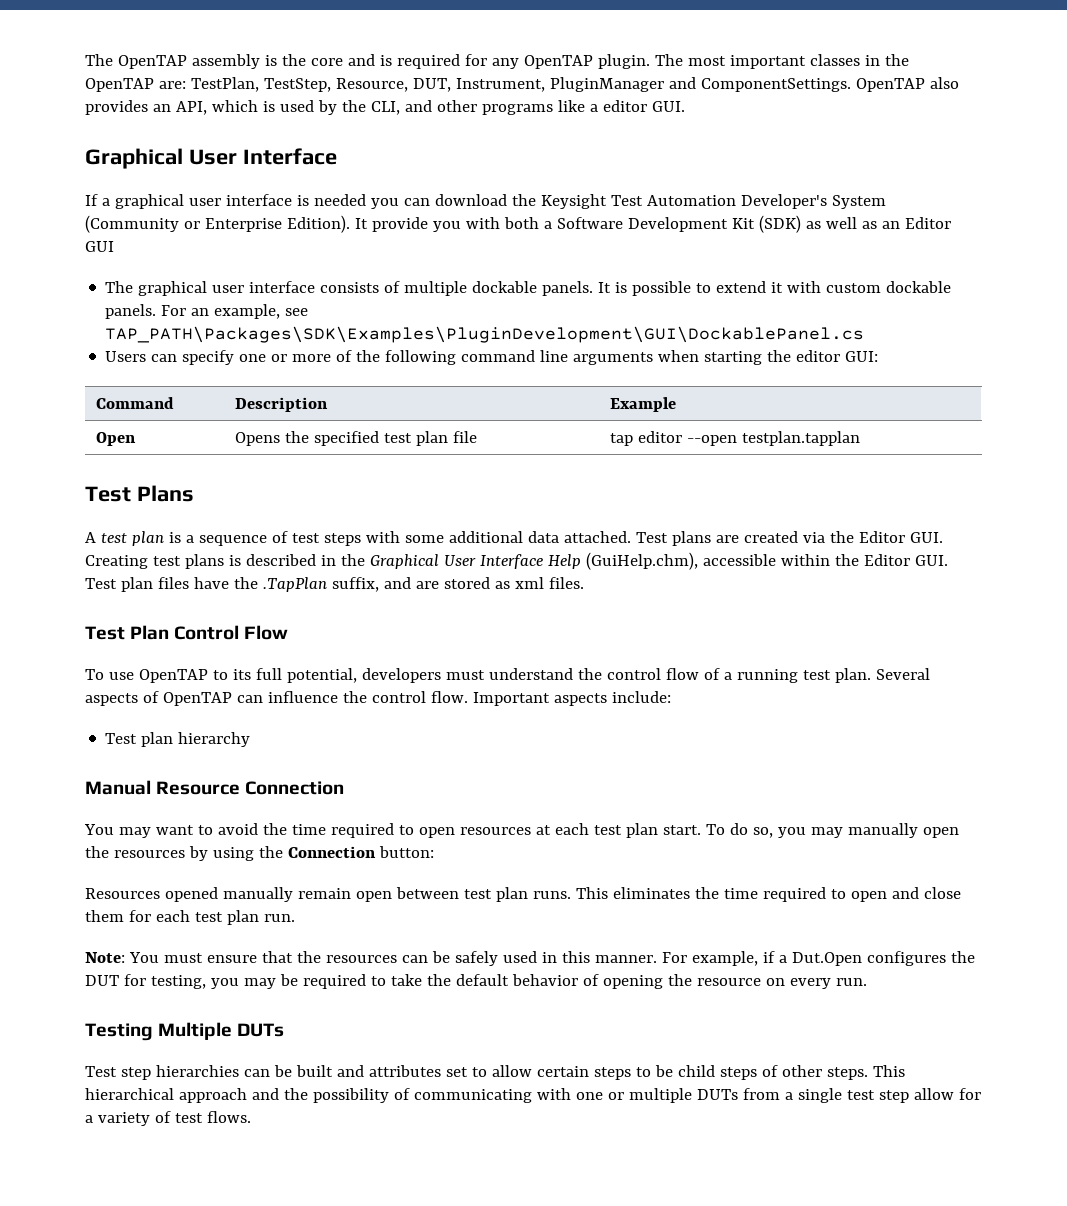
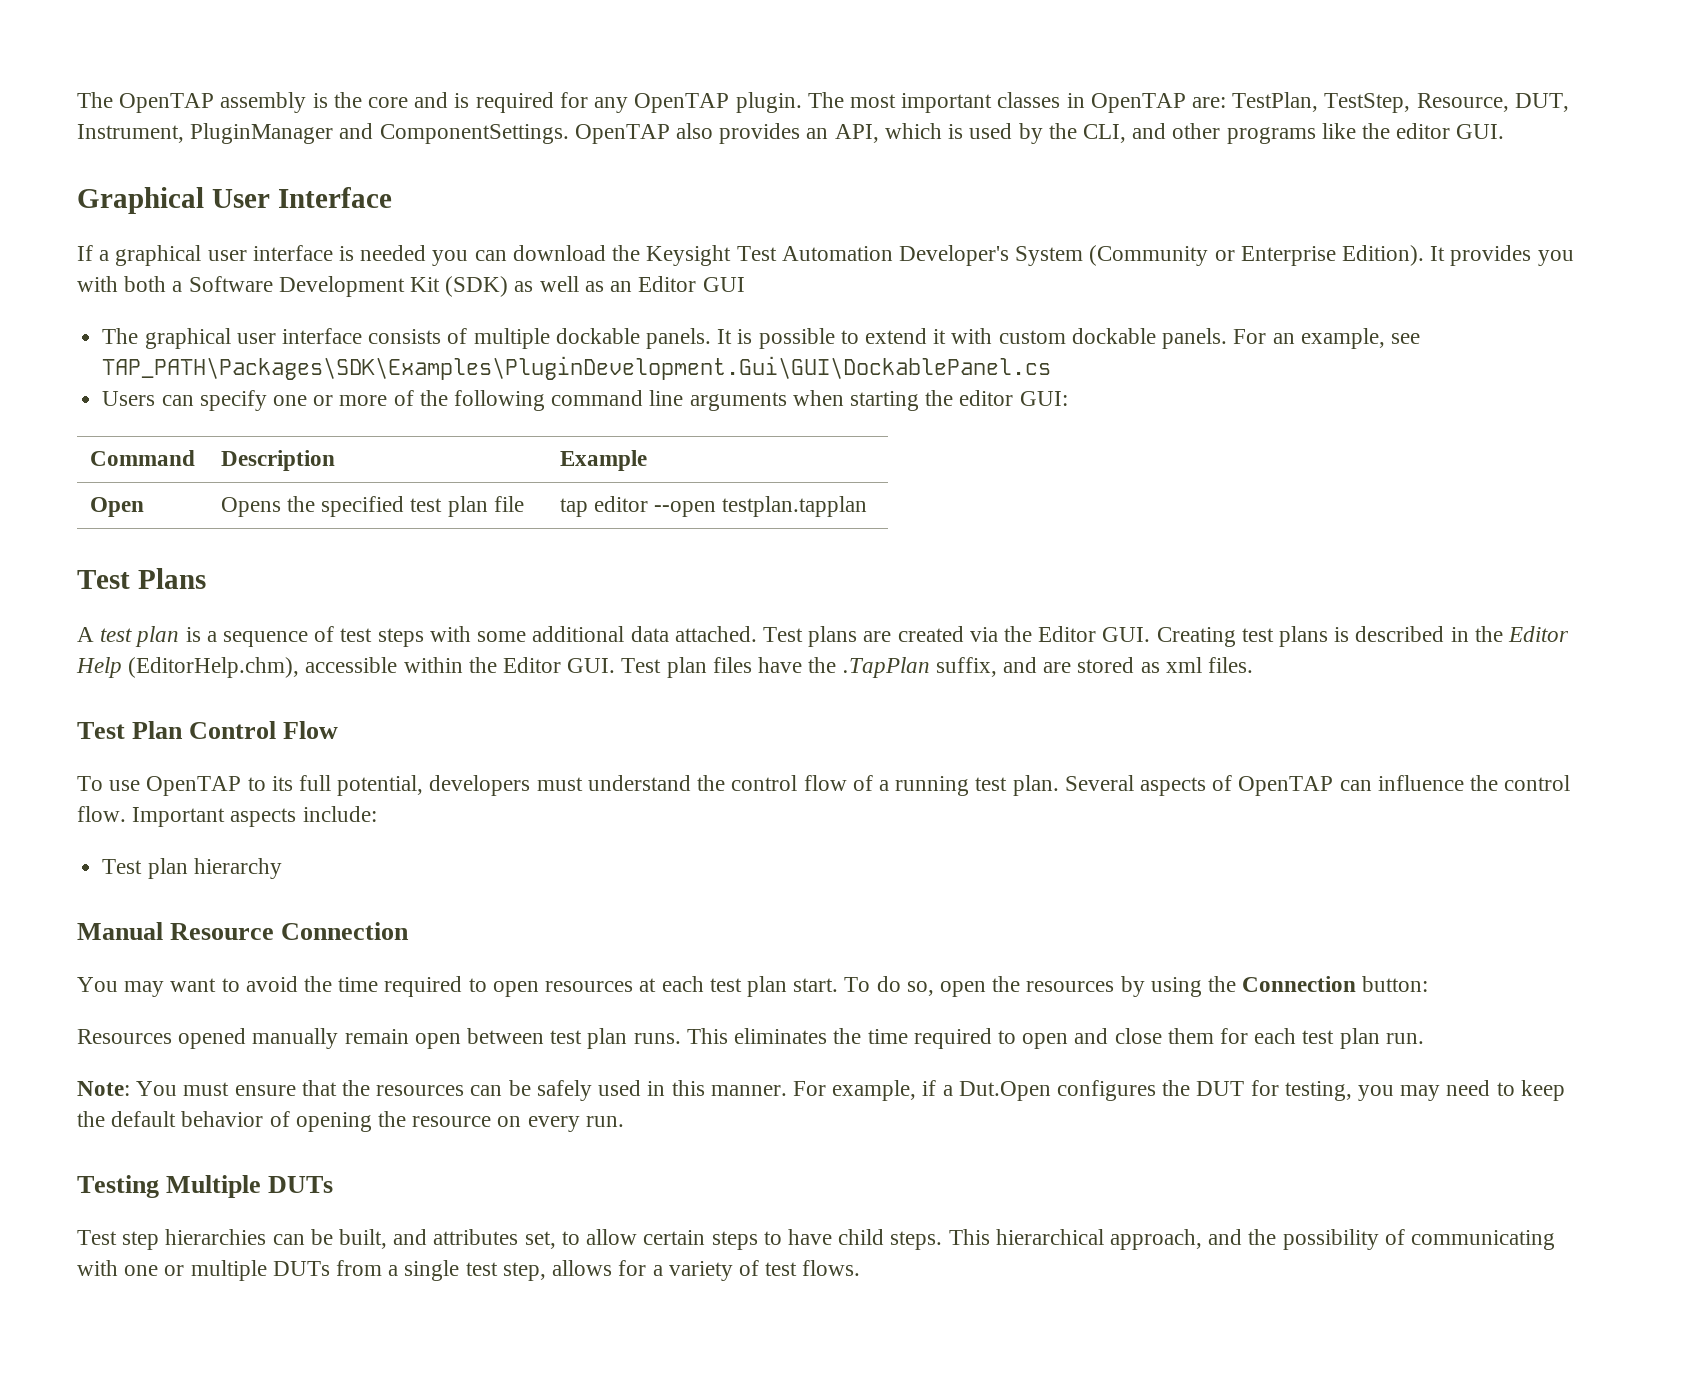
- The most important classes in the OpenTAP are: TestPlan, TestStep, Resource, DUT, Instrument, PluginManager and ComponentSettings.
+ The most important classes in OpenTAP are: TestPlan, TestStep, Resource, DUT, Instrument, PluginManager and ComponentSettings.
- OpenTAP also provides an API, which is used by the CLI, and other programs like a editor GUI.
+ OpenTAP also provides an API, which is used by the CLI, and other programs like the editor GUI.
- It provide you with both a Software Development Kit (SDK) as well as an Editor GUI
+ It provides you with both a Software Development Kit (SDK) as well as an Editor GUI
- For an example, see TAP_PATH\Packages\SDK\Examples\PluginDevelopment\GUI\DockablePanel.cs
+ For an example, see TAP_PATH\Packages\SDK\Examples\PluginDevelopment.Gui\GUI\DockablePanel.cs
- Test plans are created via the Editor GUI. Creating test plans is described in the Graphical User Interface Help (GuiHelp.chm), accessible within the Editor GUI. Test plan files have the .TapPlan suffix, and are stored as xml files.
+ Test plans are created via the Editor GUI. Creating test plans is described in the Editor Help (EditorHelp.chm), accessible within the Editor GUI. Test plan files have the .TapPlan suffix, and are stored as xml files.
- To do so, you may manually open the resources by using the Connection button:
+ To do so, open the resources by using the Connection button:
- For example, if a Dut.Open configures the DUT for testing, you may be required to take the default behavior of opening the resource on every run.
+ For example, if a Dut.Open configures the DUT for testing, you may need to keep the default behavior of opening the resource on every run.
- Test step hierarchies can be built and attributes set to allow certain steps to be child steps of other steps.
+ Test step hierarchies can be built, and attributes set, to allow certain steps to have child steps.
- This hierarchical approach and the possibility of communicating with one or multiple DUTs from a single test step allow for a variety of test flows.
+ This hierarchical approach, and the possibility of communicating with one or multiple DUTs from a single test step, allows for a variety of test flows.

